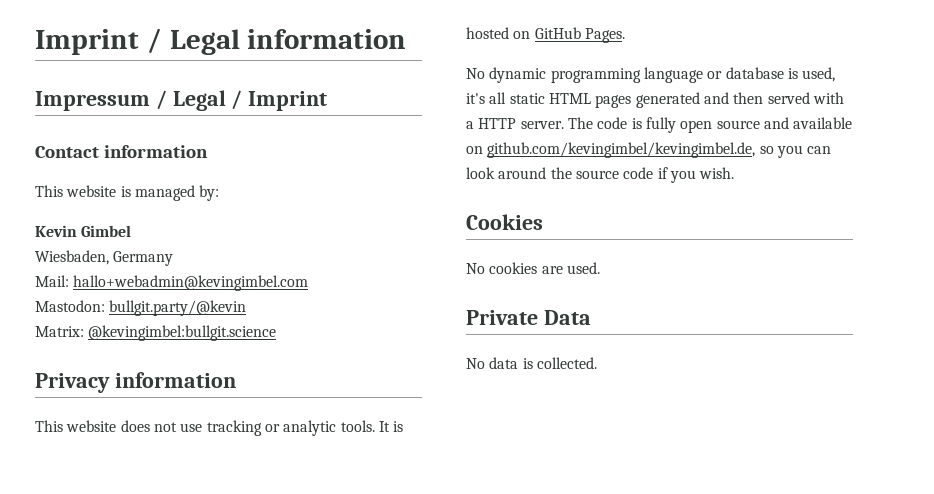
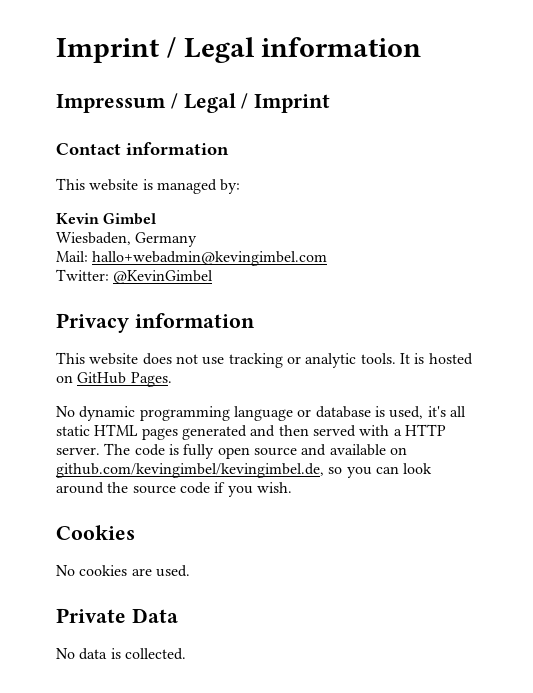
- Mastodon: bullgit.party/@kevin
- Matrix: @kevingimbel:bullgit.science
+ Twitter: @KevinGimbel

